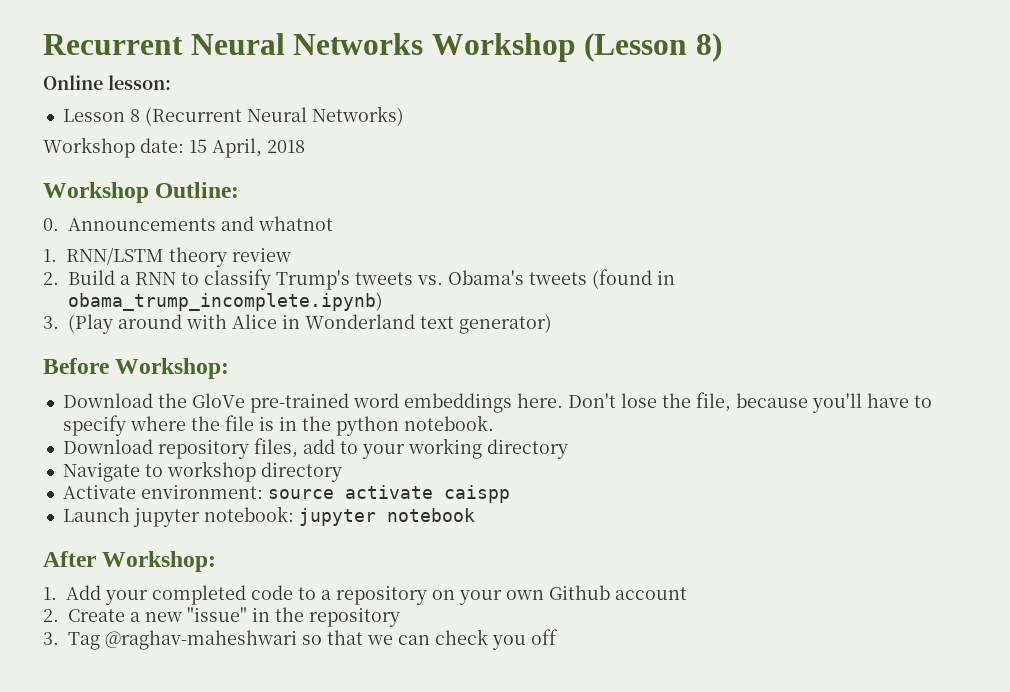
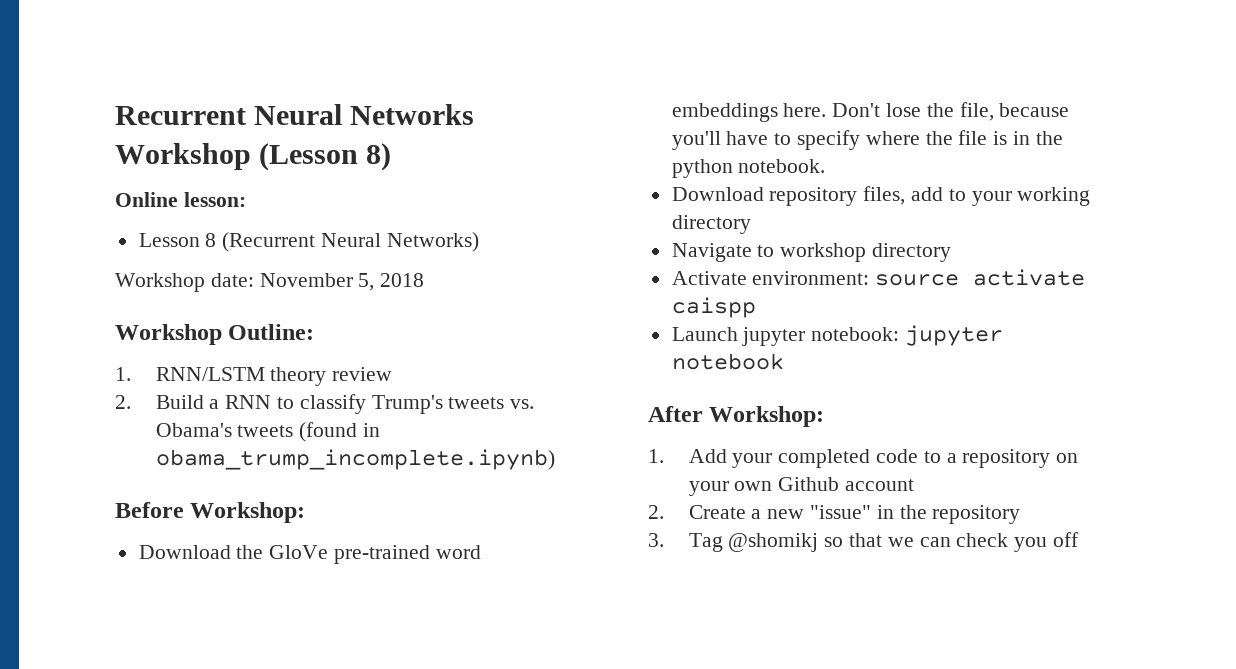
- Workshop date: 15 April, 2018
+ Workshop date: November 5, 2018
- 0. Announcements and whatnot
- 3. (Play around with Alice in Wonderland text generator)
- 3. Tag @raghav-maheshwari so that we can check you off
+ 3. Tag @shomikj so that we can check you off

